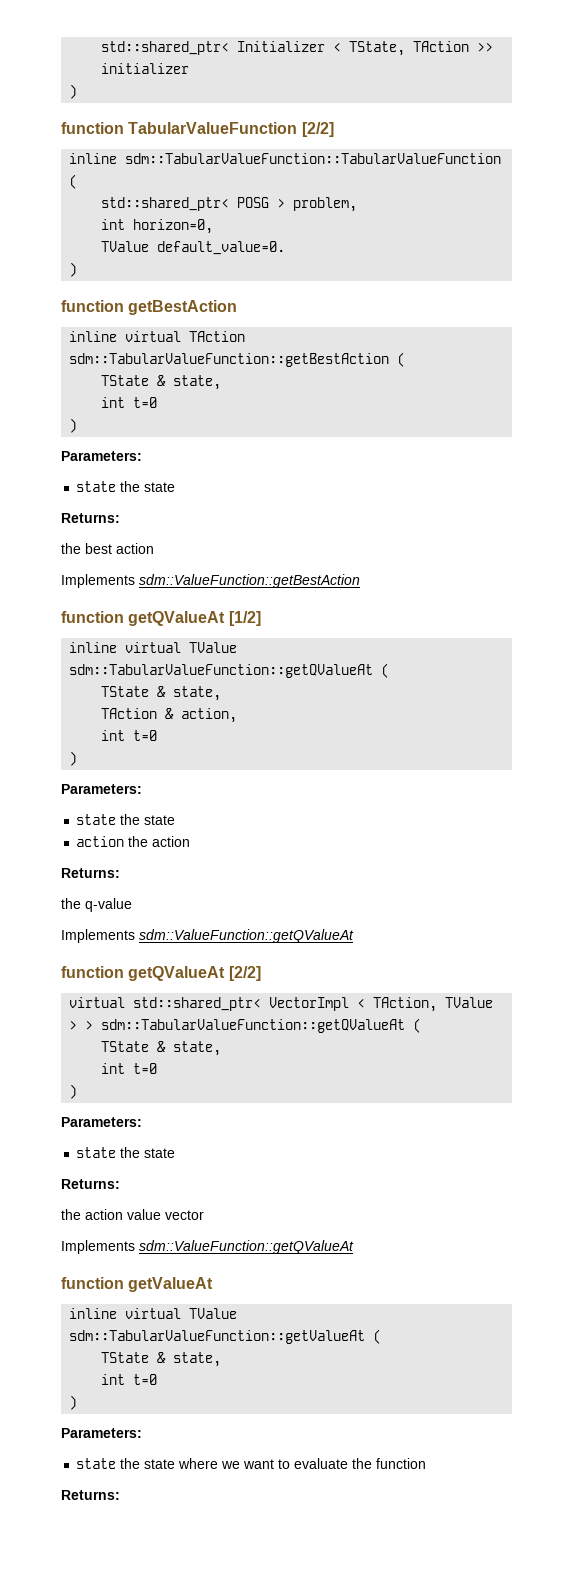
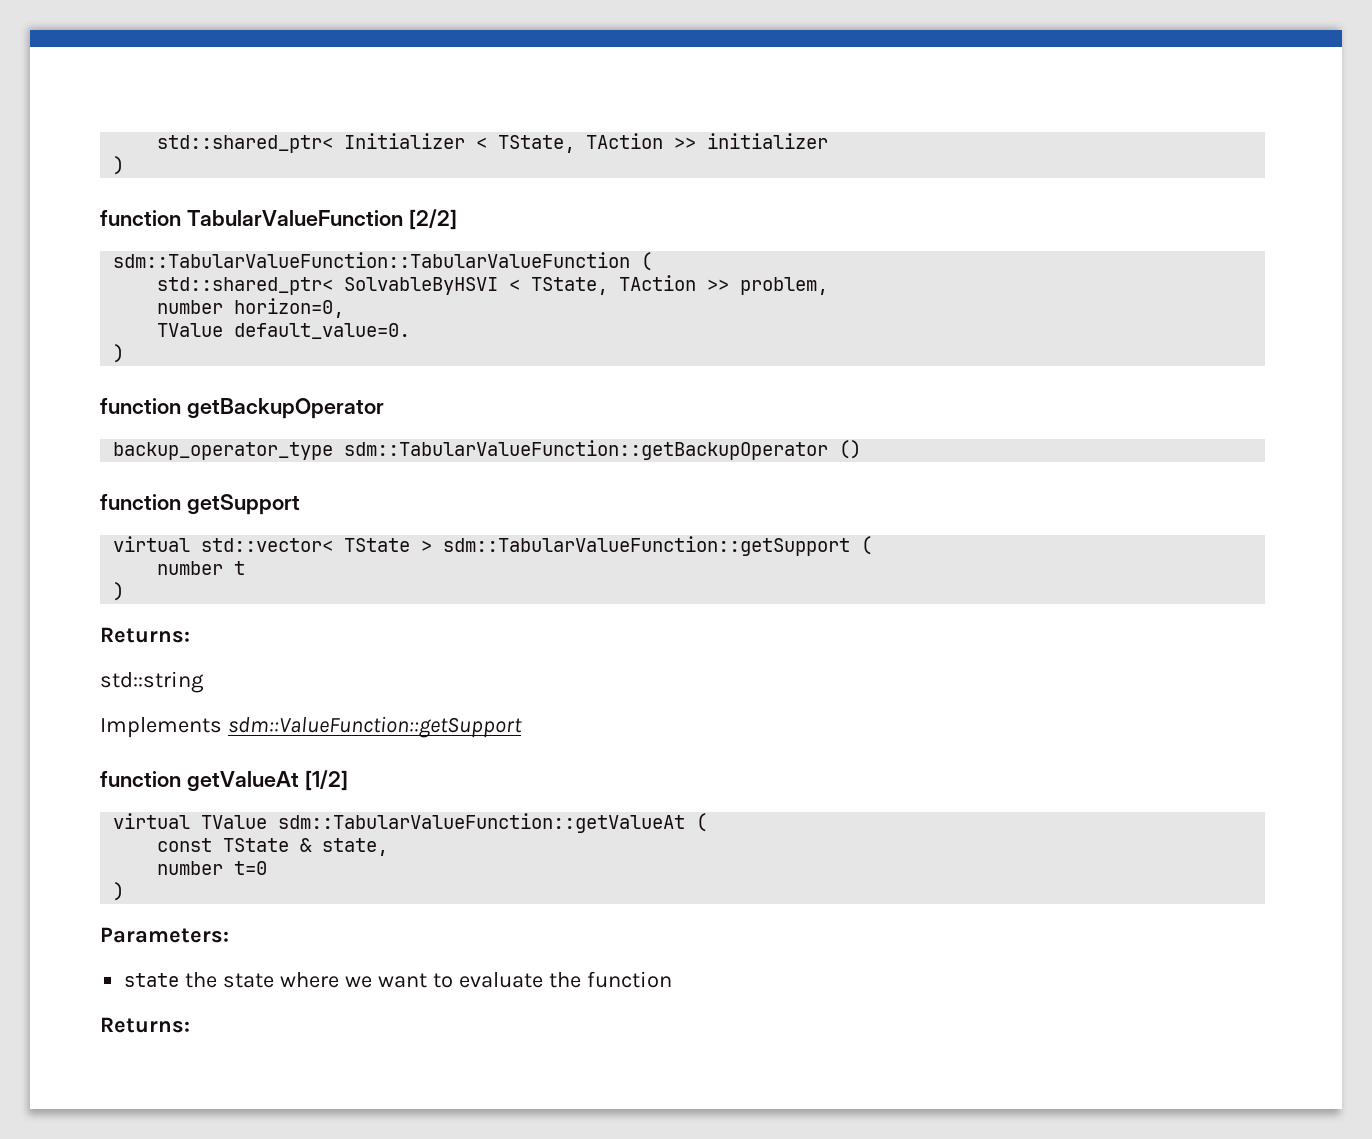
- inline sdm::TabularValueFunction::TabularValueFunction (
+ sdm::TabularValueFunction::TabularValueFunction (
- std::shared_ptr< POSG > problem,
+ std::shared_ptr< SolvableByHSVI < TState, TAction >> problem,
- int horizon=0,
+ number horizon=0,
- function getBestAction
- inline virtual TAction sdm::TabularValueFunction::getBestAction (
- TState & state,
- int t=0
+ function getBackupOperator
+ backup_operator_type sdm::TabularValueFunction::getBackupOperator ()
+ function getSupport
+ virtual std::vector< TState > sdm::TabularValueFunction::getSupport (
+ number t
  )
- Parameters:
- state the state
  Returns:
- the best action
- Implements sdm::ValueFunction::getBestAction
- function getQValueAt [1/2]
- inline virtual TValue sdm::TabularValueFunction::getQValueAt (
- TState & state,
- TAction & action,
- int t=0
- )
- Parameters:
- state the state
- action the action
- Returns:
- the q-value
- Implements sdm::ValueFunction::getQValueAt
- function getQValueAt [2/2]
- virtual std::shared_ptr< VectorImpl < TAction, TValue > > sdm::TabularValueFunction::getQValueAt (
- TState & state,
- int t=0
- )
- Parameters:
- state the state
- Returns:
- the action value vector
- Implements sdm::ValueFunction::getQValueAt
+ std::string
+ Implements sdm::ValueFunction::getSupport
- function getValueAt
- inline virtual TValue sdm::TabularValueFunction::getValueAt (
- TState & state,
- int t=0
+ function getValueAt [1/2]
+ virtual TValue sdm::TabularValueFunction::getValueAt (
+ const TState & state,
+ number t=0

